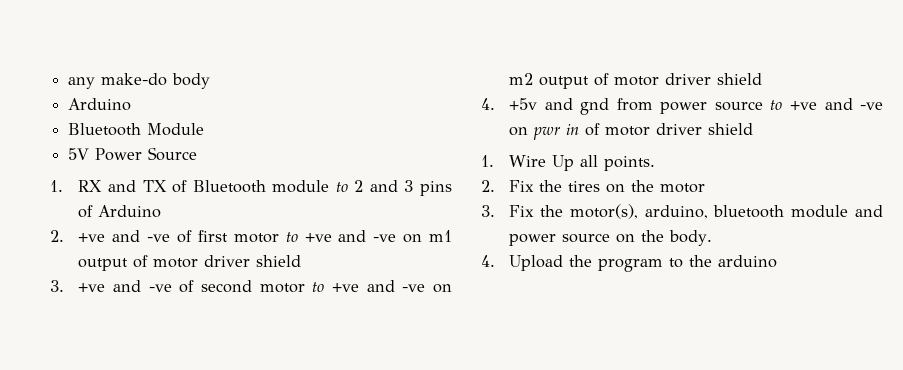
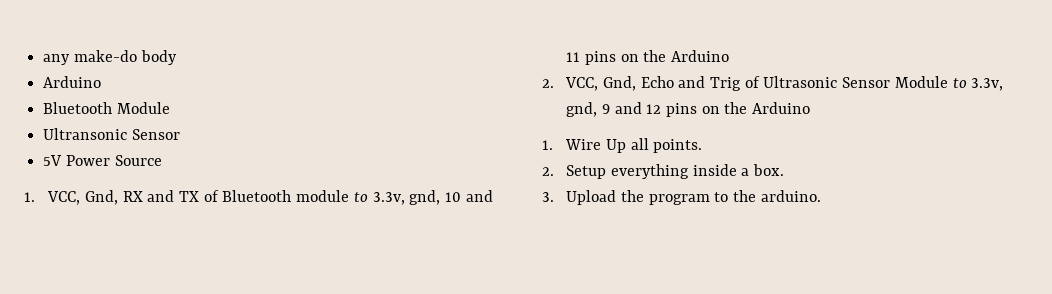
+ Ultransonic Sensor
- 1. RX and TX of Bluetooth module to 2 and 3 pins of Arduino
- 2. +ve and -ve of first motor to +ve and -ve on m1 output of motor driver shield
- 3. +ve and -ve of second motor to +ve and -ve on m2 output of motor driver shield
- 4. +5v and gnd from power source to +ve and -ve on pwr in of motor driver shield
+ 1. VCC, Gnd, RX and TX of Bluetooth module to 3.3v, gnd, 10 and 11 pins on the Arduino
+ 2. VCC, Gnd, Echo and Trig of Ultrasonic Sensor Module to 3.3v, gnd, 9 and 12 pins on the Arduino
- 2. Fix the tires on the motor
- 3. Fix the motor(s), arduino, bluetooth module and power source on the body.
- 4. Upload the program to the arduino
+ 2. Setup everything inside a box.
+ 3. Upload the program to the arduino.

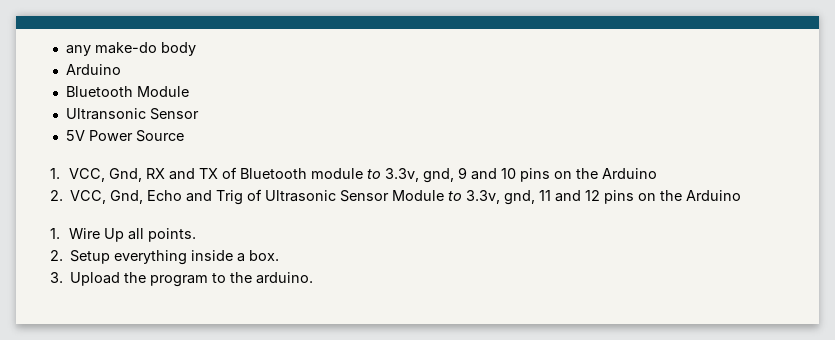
- 1. VCC, Gnd, RX and TX of Bluetooth module to 3.3v, gnd, 10 and 11 pins on the Arduino
+ 1. VCC, Gnd, RX and TX of Bluetooth module to 3.3v, gnd, 9 and 10 pins on the Arduino
- 2. VCC, Gnd, Echo and Trig of Ultrasonic Sensor Module to 3.3v, gnd, 9 and 12 pins on the Arduino
+ 2. VCC, Gnd, Echo and Trig of Ultrasonic Sensor Module to 3.3v, gnd, 11 and 12 pins on the Arduino

